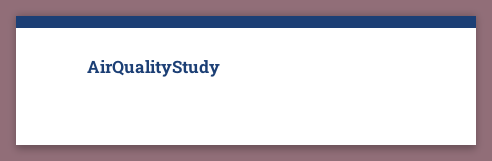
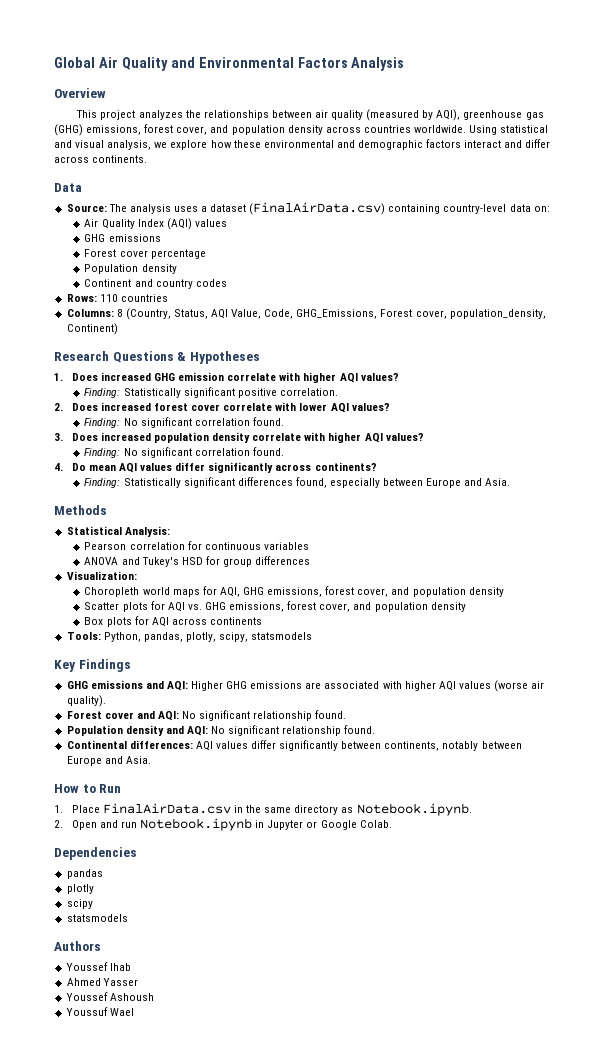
- AirQualityStudy
+ Global Air Quality and Environmental Factors Analysis
+ Overview
+ This project analyzes the relationships between air quality (measured by AQI), greenhouse gas (GHG) emissions, forest cover, and population density across countries worldwide. Using statistical and visual analysis, we explore how these environmental and demographic factors interact and differ across continents.
+ Data
+ Source: The analysis uses a dataset (FinalAirData.csv) containing country-level data on:
+ Air Quality Index (AQI) values
+ GHG emissions
+ Forest cover percentage
+ Population density
+ Continent and country codes
+ Rows: 110 countries
+ Columns: 8 (Country, Status, AQI Value, Code, GHG_Emissions, Forest cover, population_density, Continent)
+ Research Questions & Hypotheses
+ 1. Does increased GHG emission correlate with higher AQI values?
+ Finding: Statistically significant positive correlation.
+ 2. Does increased forest cover correlate with lower AQI values?
+ Finding: No significant correlation found.
+ 3. Does increased population density correlate with higher AQI values?
+ Finding: No significant correlation found.
+ 4. Do mean AQI values differ significantly across continents?
+ Finding: Statistically significant differences found, especially between Europe and Asia.
+ Methods
+ Statistical Analysis:
+ Pearson correlation for continuous variables
+ ANOVA and Tukey's HSD for group differences
+ Visualization:
+ Choropleth world maps for AQI, GHG emissions, forest cover, and population density
+ Scatter plots for AQI vs. GHG emissions, forest cover, and population density
+ Box plots for AQI across continents
+ Tools: Python, pandas, plotly, scipy, statsmodels
+ Key Findings
+ GHG emissions and AQI: Higher GHG emissions are associated with higher AQI values (worse air quality).
+ Forest cover and AQI: No significant relationship found.
+ Population density and AQI: No significant relationship found.
+ Continental differences: AQI values differ significantly between continents, notably between Europe and Asia.
+ How to Run
+ 1. Place FinalAirData.csv in the same directory as Notebook.ipynb.
+ 2. Open and run Notebook.ipynb in Jupyter or Google Colab.
+ Dependencies
+ pandas
+ plotly
+ scipy
+ statsmodels
+ Authors
+ Youssef Ihab
+ Ahmed Yasser
+ Youssef Ashoush
+ Youssuf Wael

